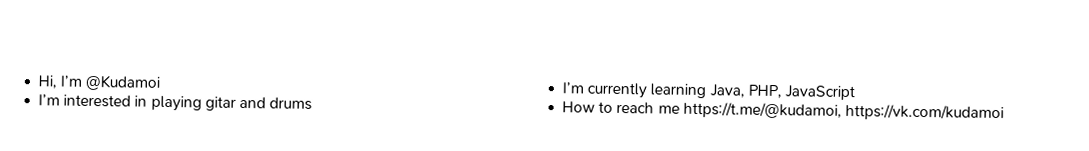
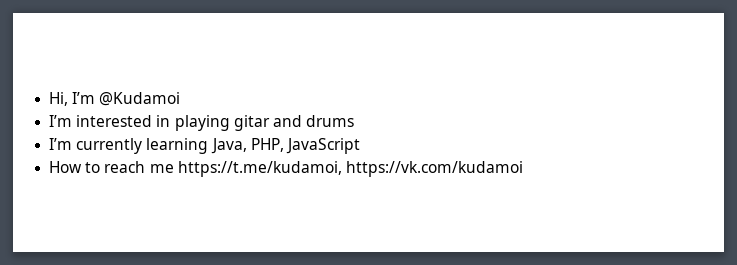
- How to reach me https://t.me/@kudamoi, https://vk.com/kudamoi
+ How to reach me https://t.me/kudamoi, https://vk.com/kudamoi

